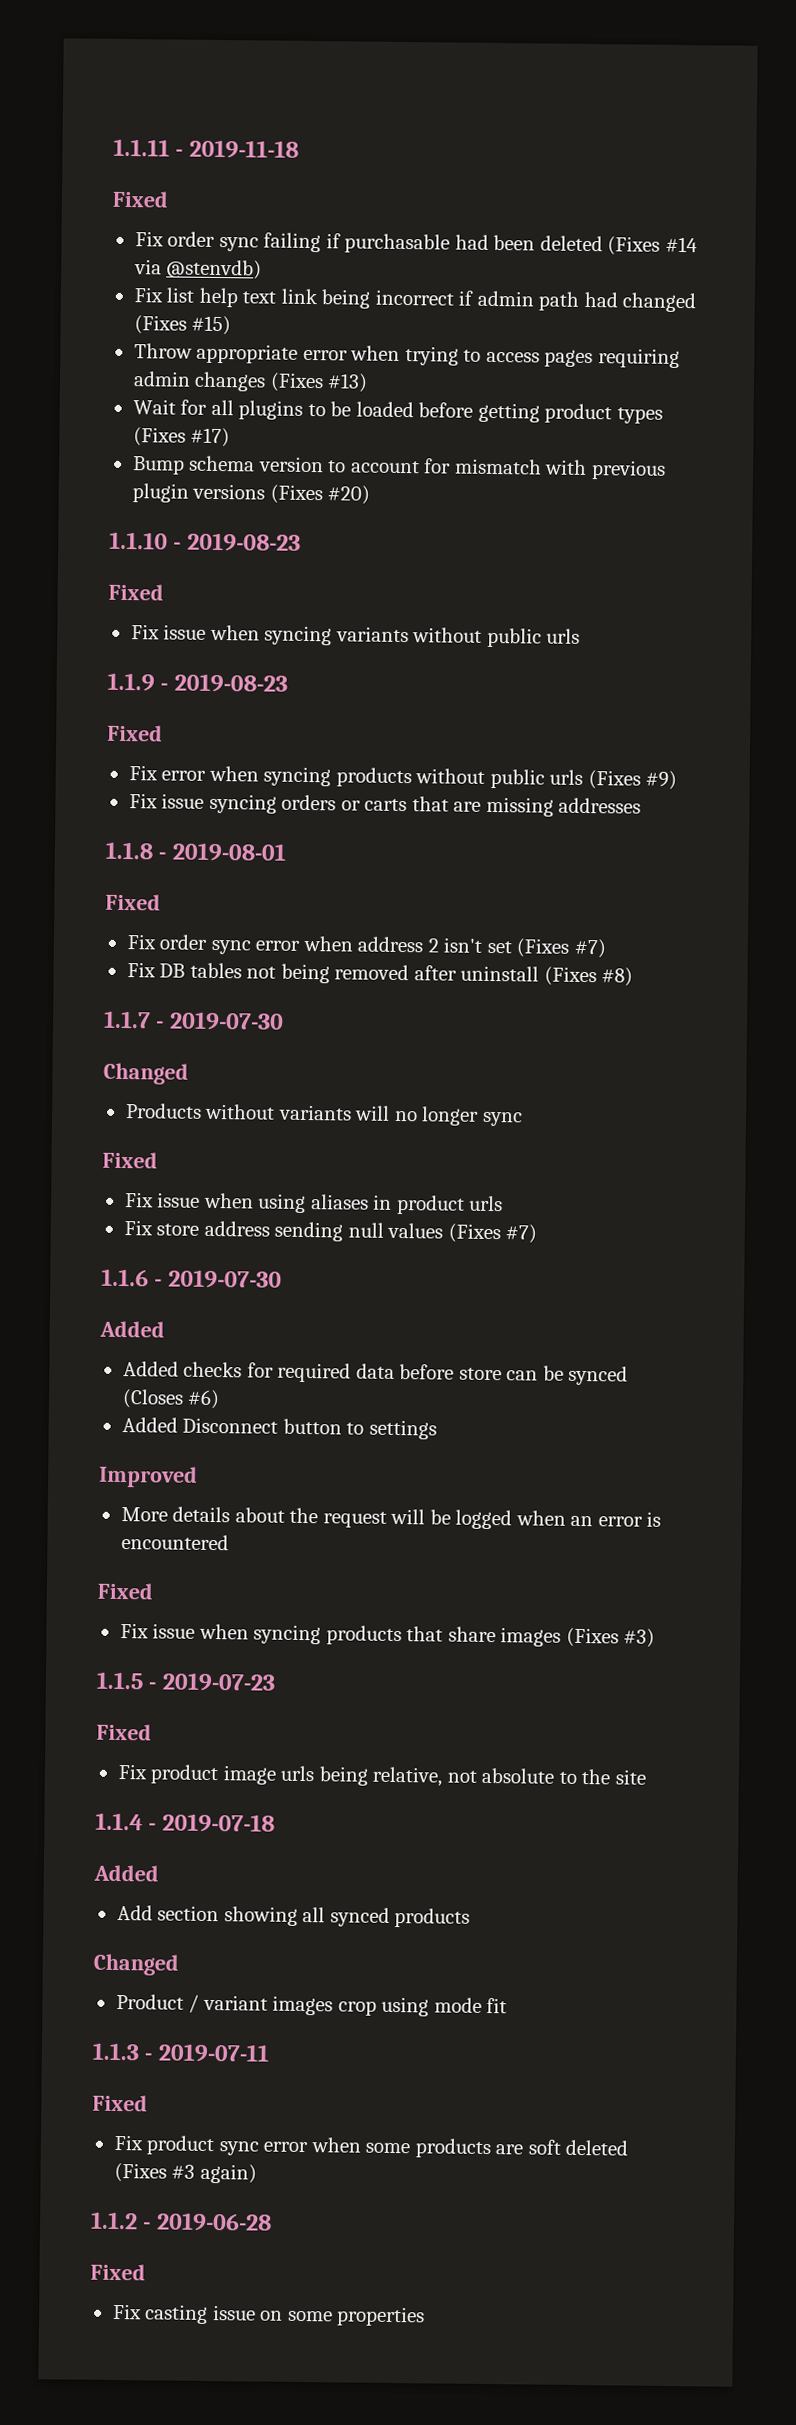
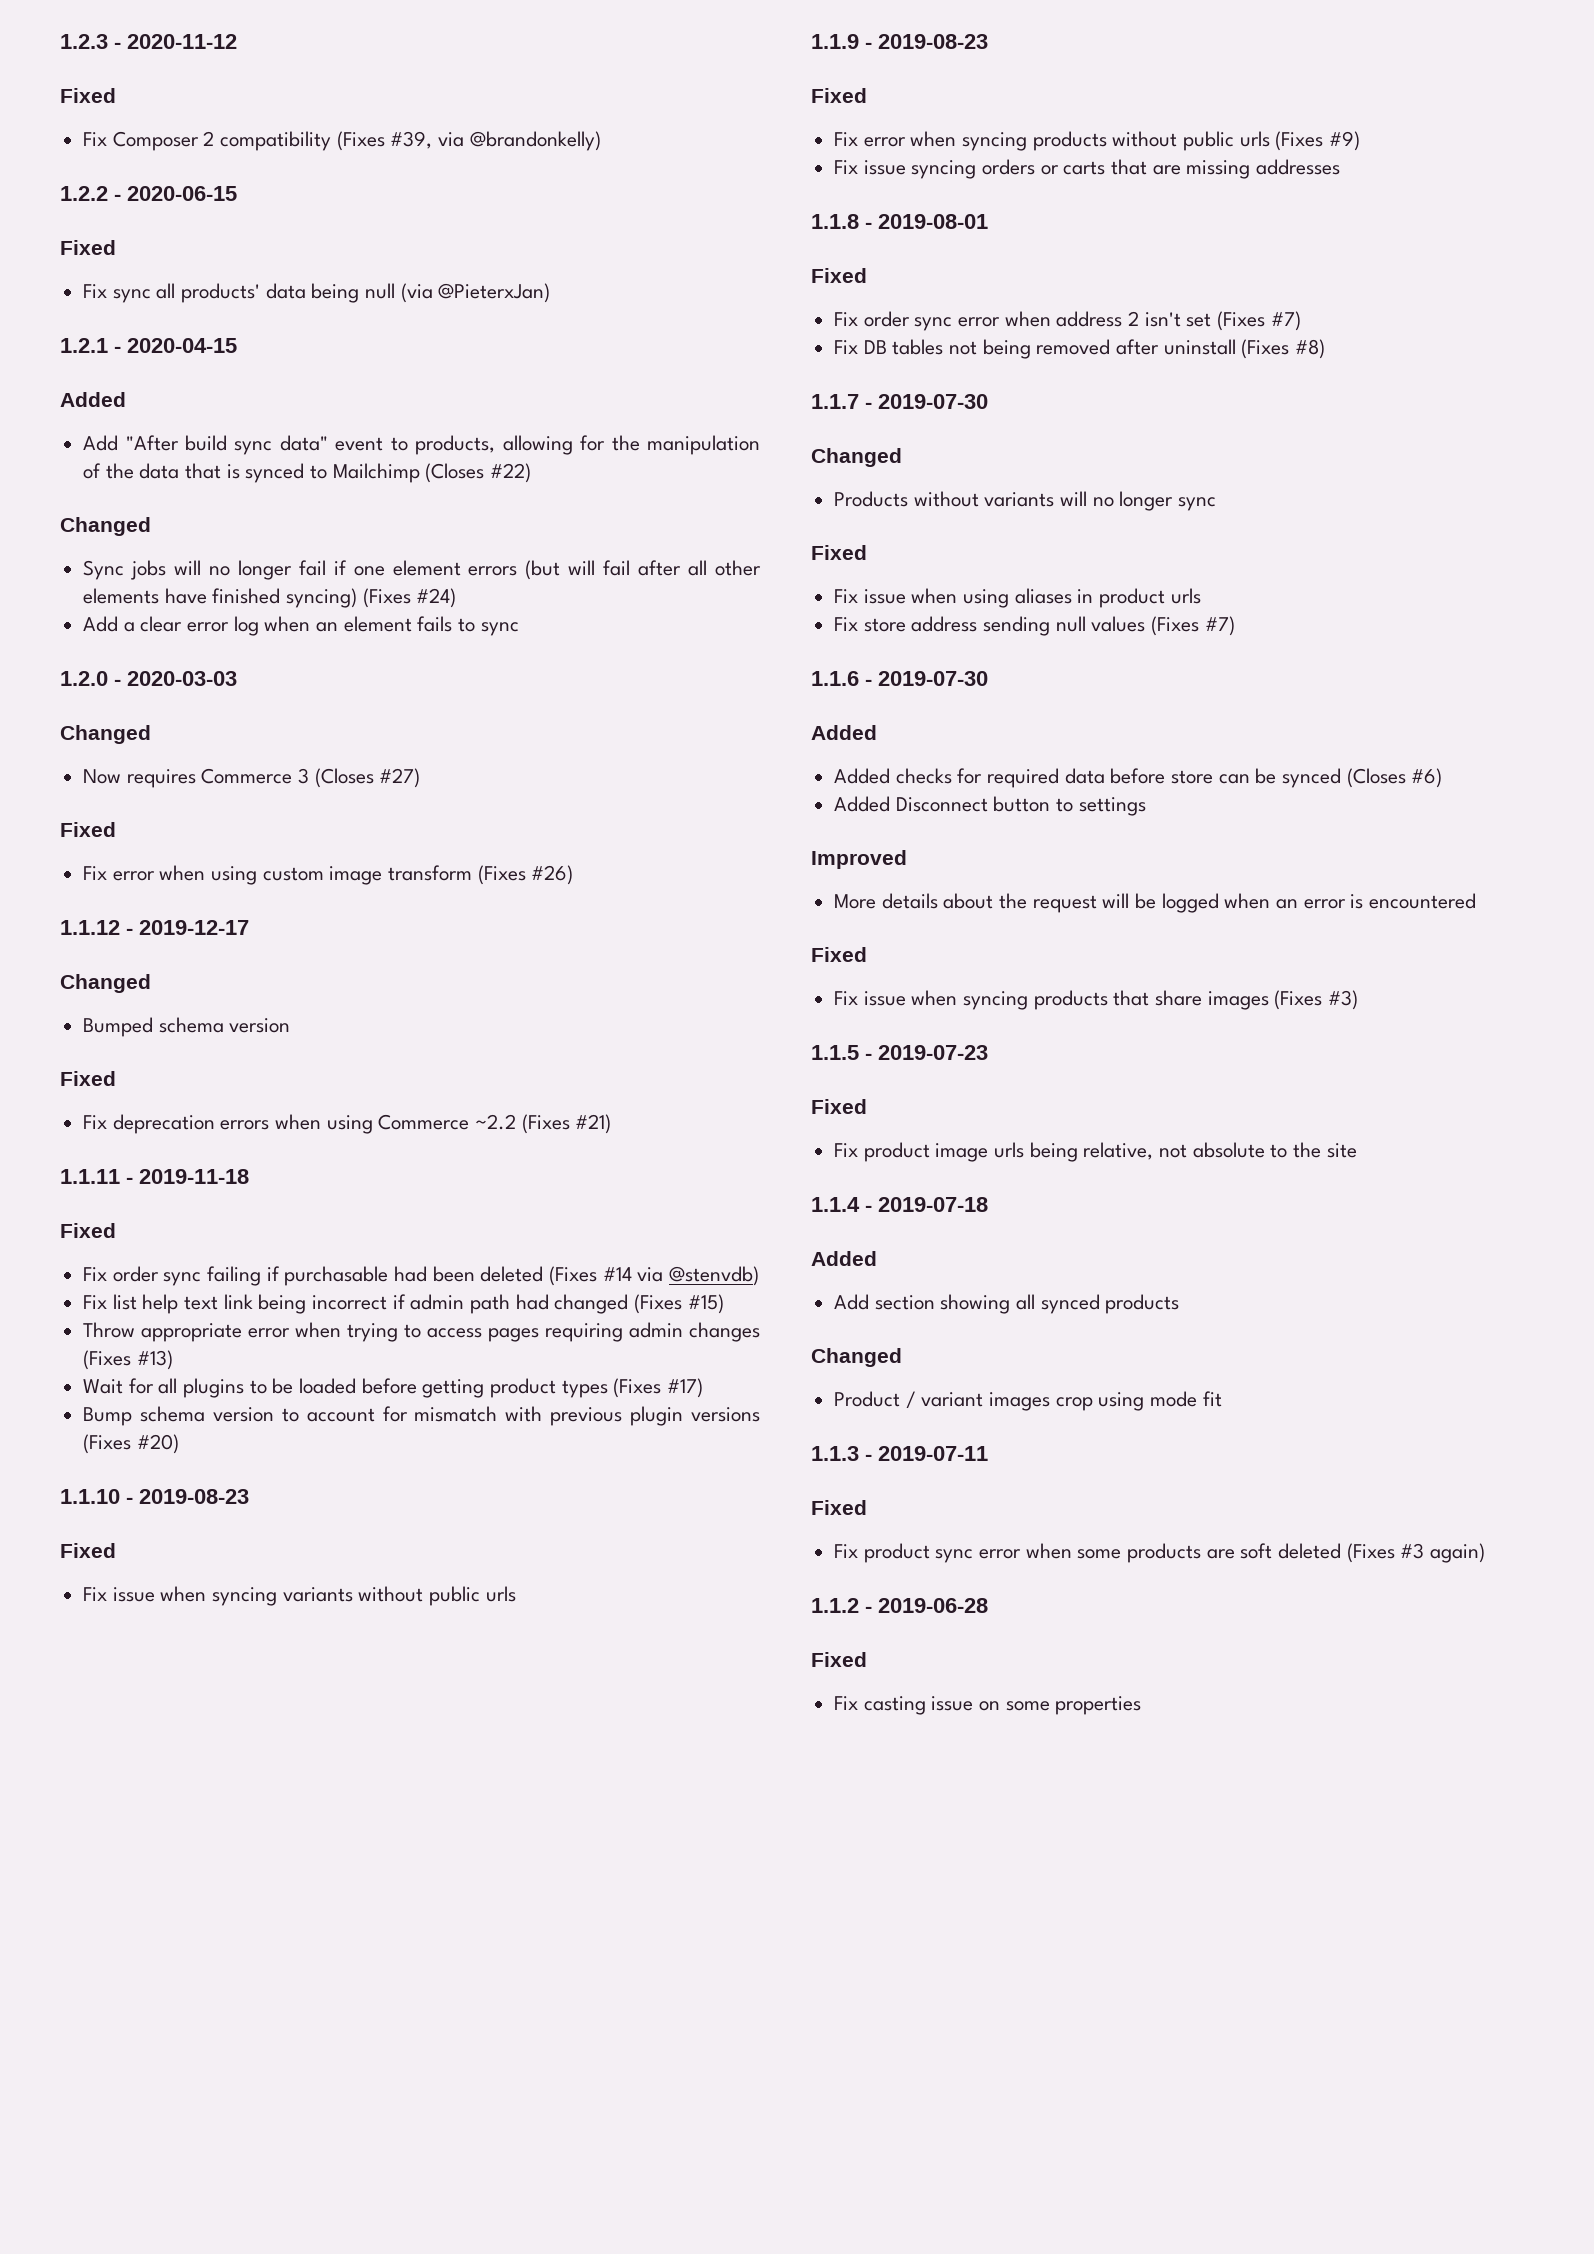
+ 1.2.3 - 2020-11-12
+ Fixed
+ Fix Composer 2 compatibility (Fixes #39, via @brandonkelly)
+ 1.2.2 - 2020-06-15
+ Fixed
+ Fix sync all products' data being null (via @PieterxJan)
+ 1.2.1 - 2020-04-15
+ Added
+ Add "After build sync data" event to products, allowing for the manipulation of the data that is synced to Mailchimp (Closes #22)
+ Changed
+ Sync jobs will no longer fail if one element errors (but will fail after all other elements have finished syncing) (Fixes #24)
+ Add a clear error log when an element fails to sync
+ 1.2.0 - 2020-03-03
+ Changed
+ Now requires Commerce 3 (Closes #27)
+ Fixed
+ Fix error when using custom image transform (Fixes #26)
+ 1.1.12 - 2019-12-17
+ Changed
+ Bumped schema version
+ Fixed
+ Fix deprecation errors when using Commerce ~2.2 (Fixes #21)

